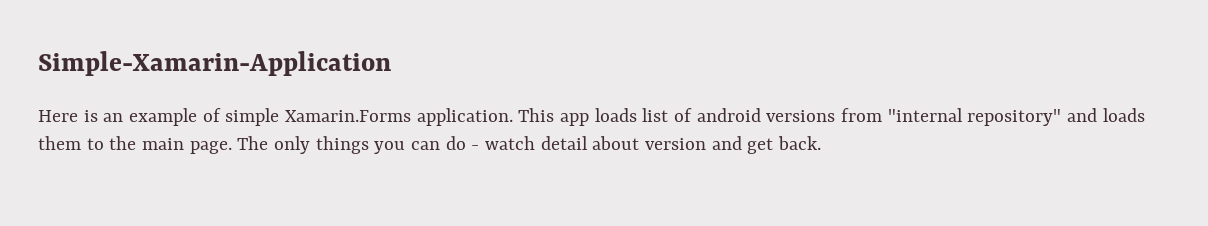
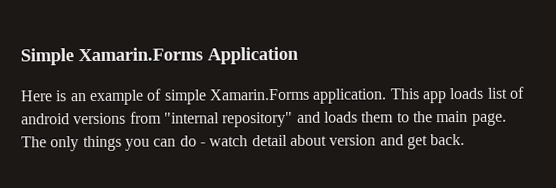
- Simple-Xamarin-Application
+ Simple Xamarin.Forms Application

